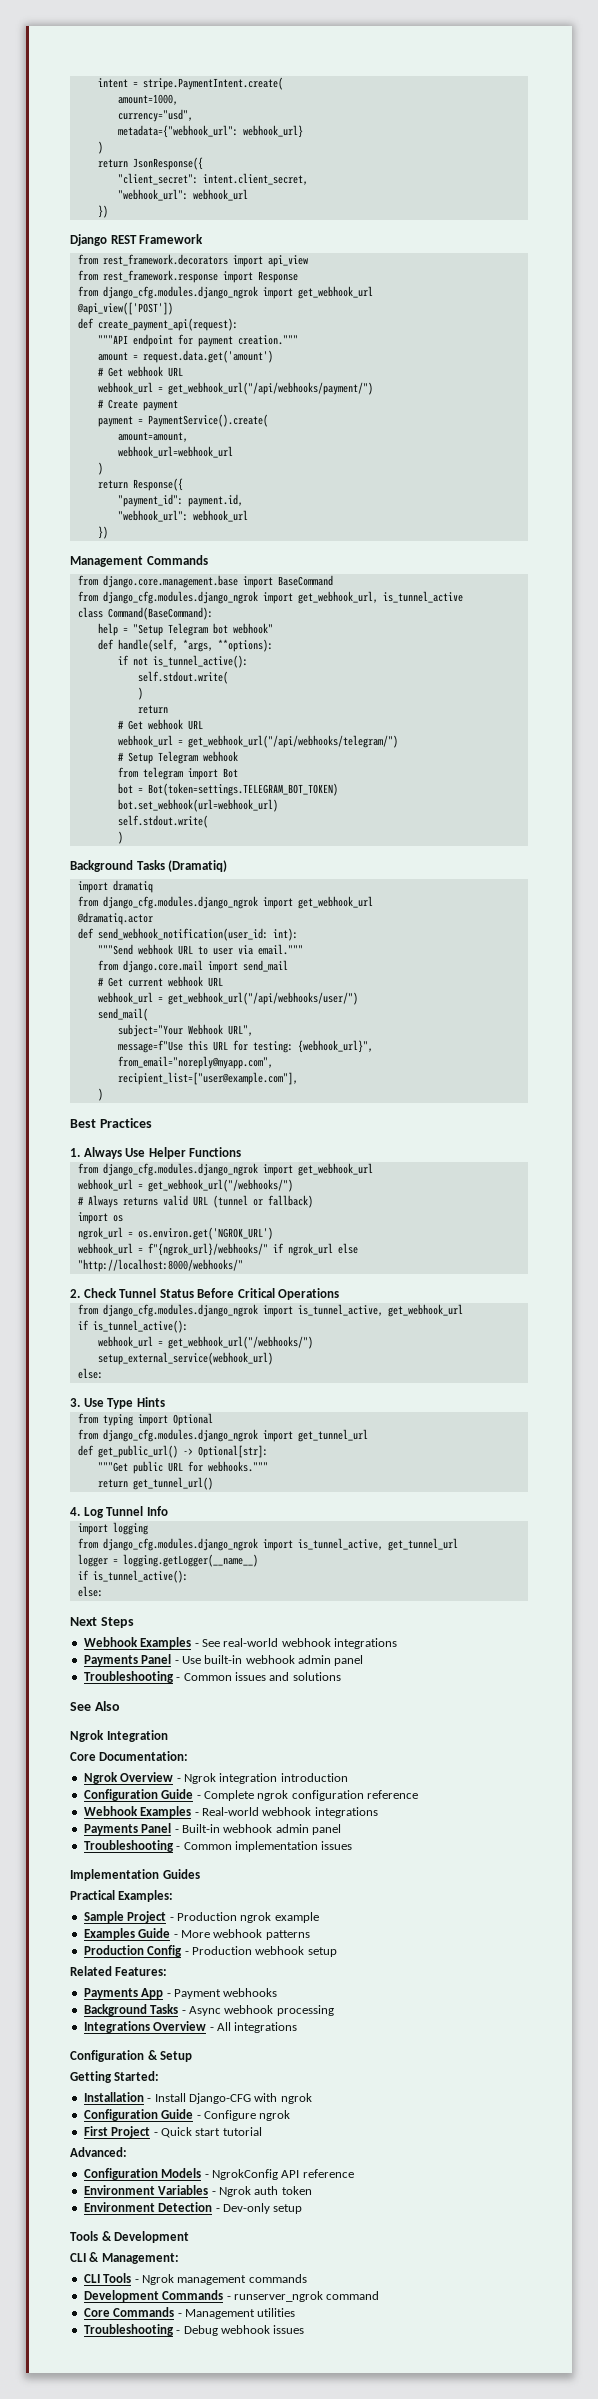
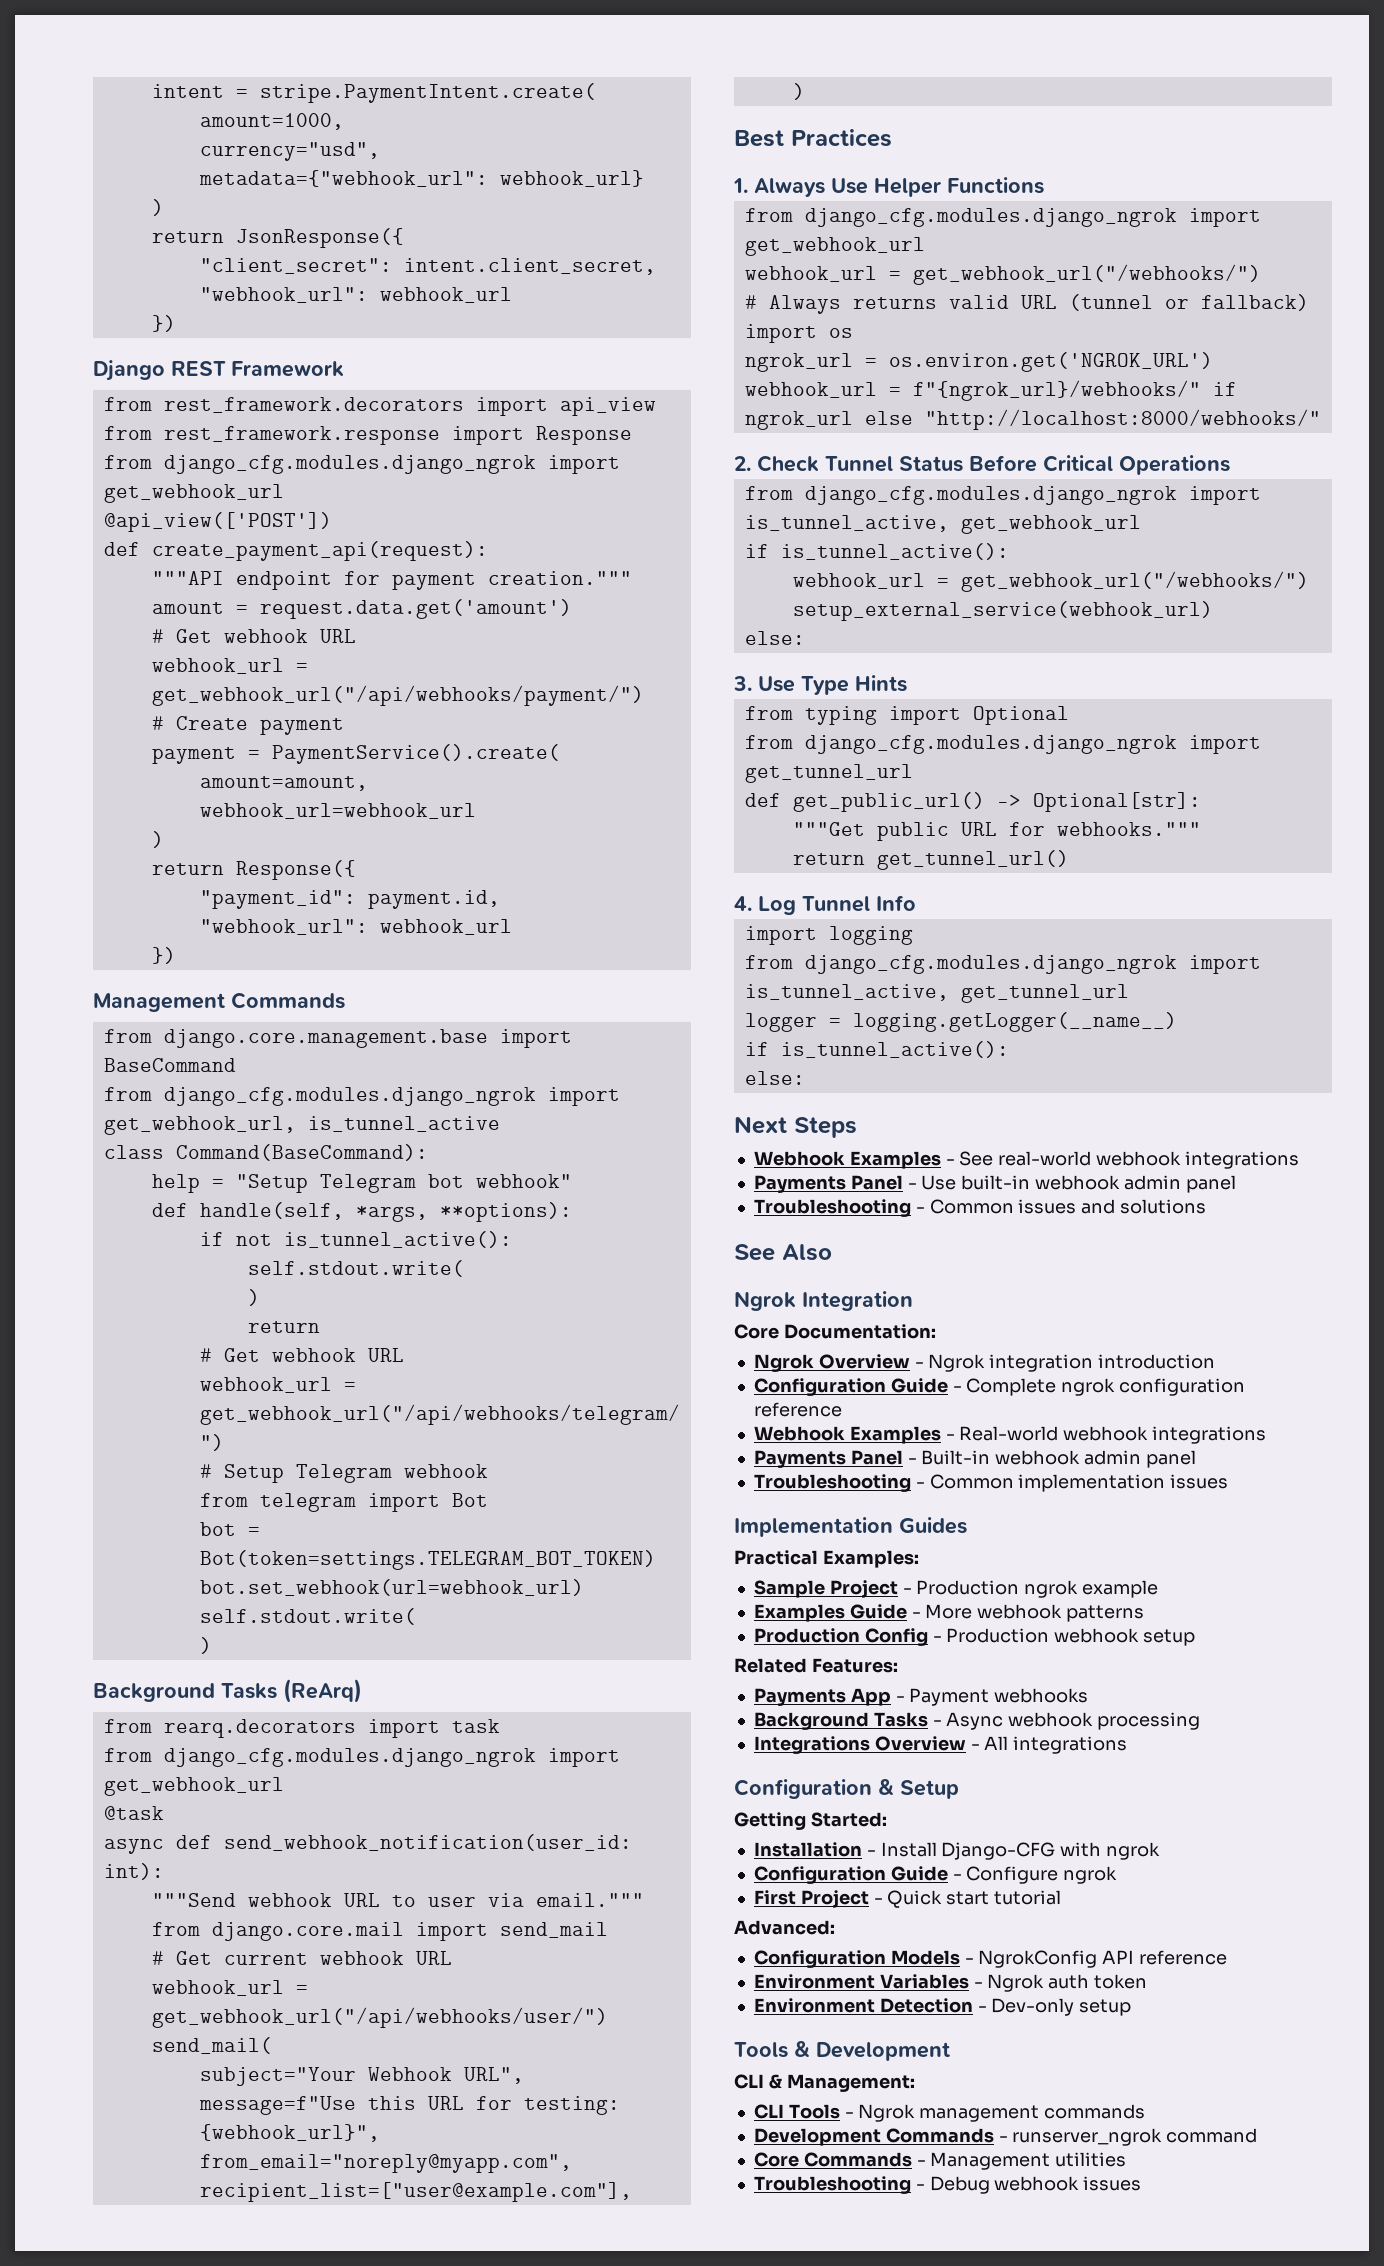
- Background Tasks (Dramatiq)
- import dramatiq
+ Background Tasks (ReArq)
+ from rearq.decorators import task
  from django_cfg.modules.django_ngrok import get_webhook_url
- @dramatiq.actor
- def send_webhook_notification(user_id: int):
+ @task
+ async def send_webhook_notification(user_id: int):

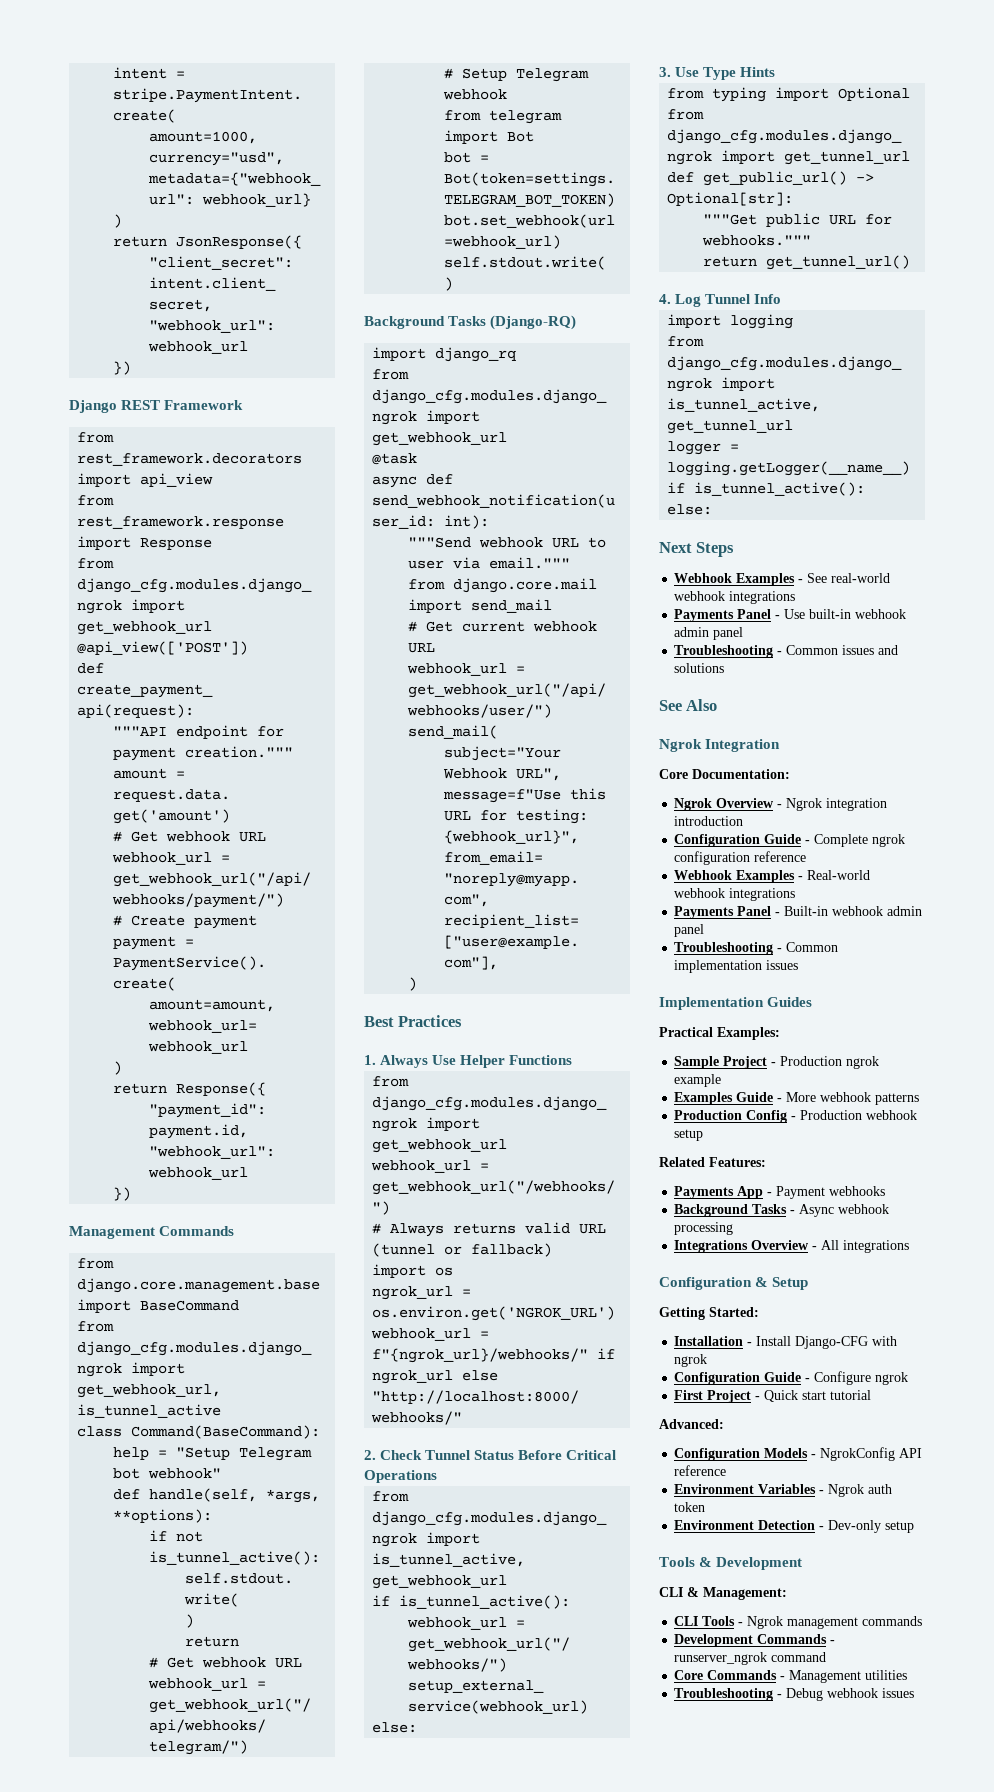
- Background Tasks (ReArq)
- from rearq.decorators import task
+ Background Tasks (Django-RQ)
+ import django_rq

